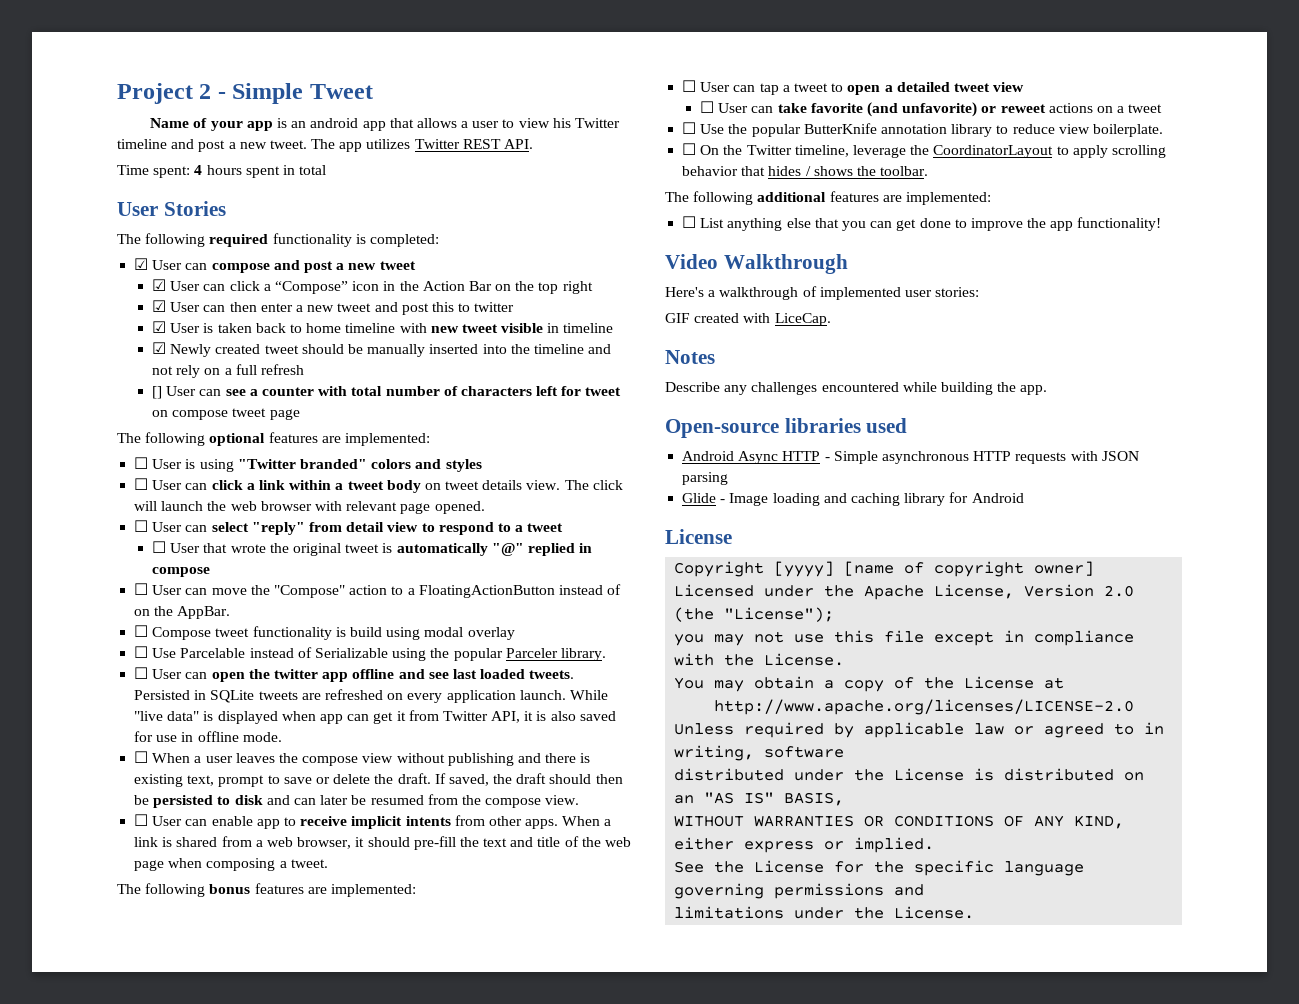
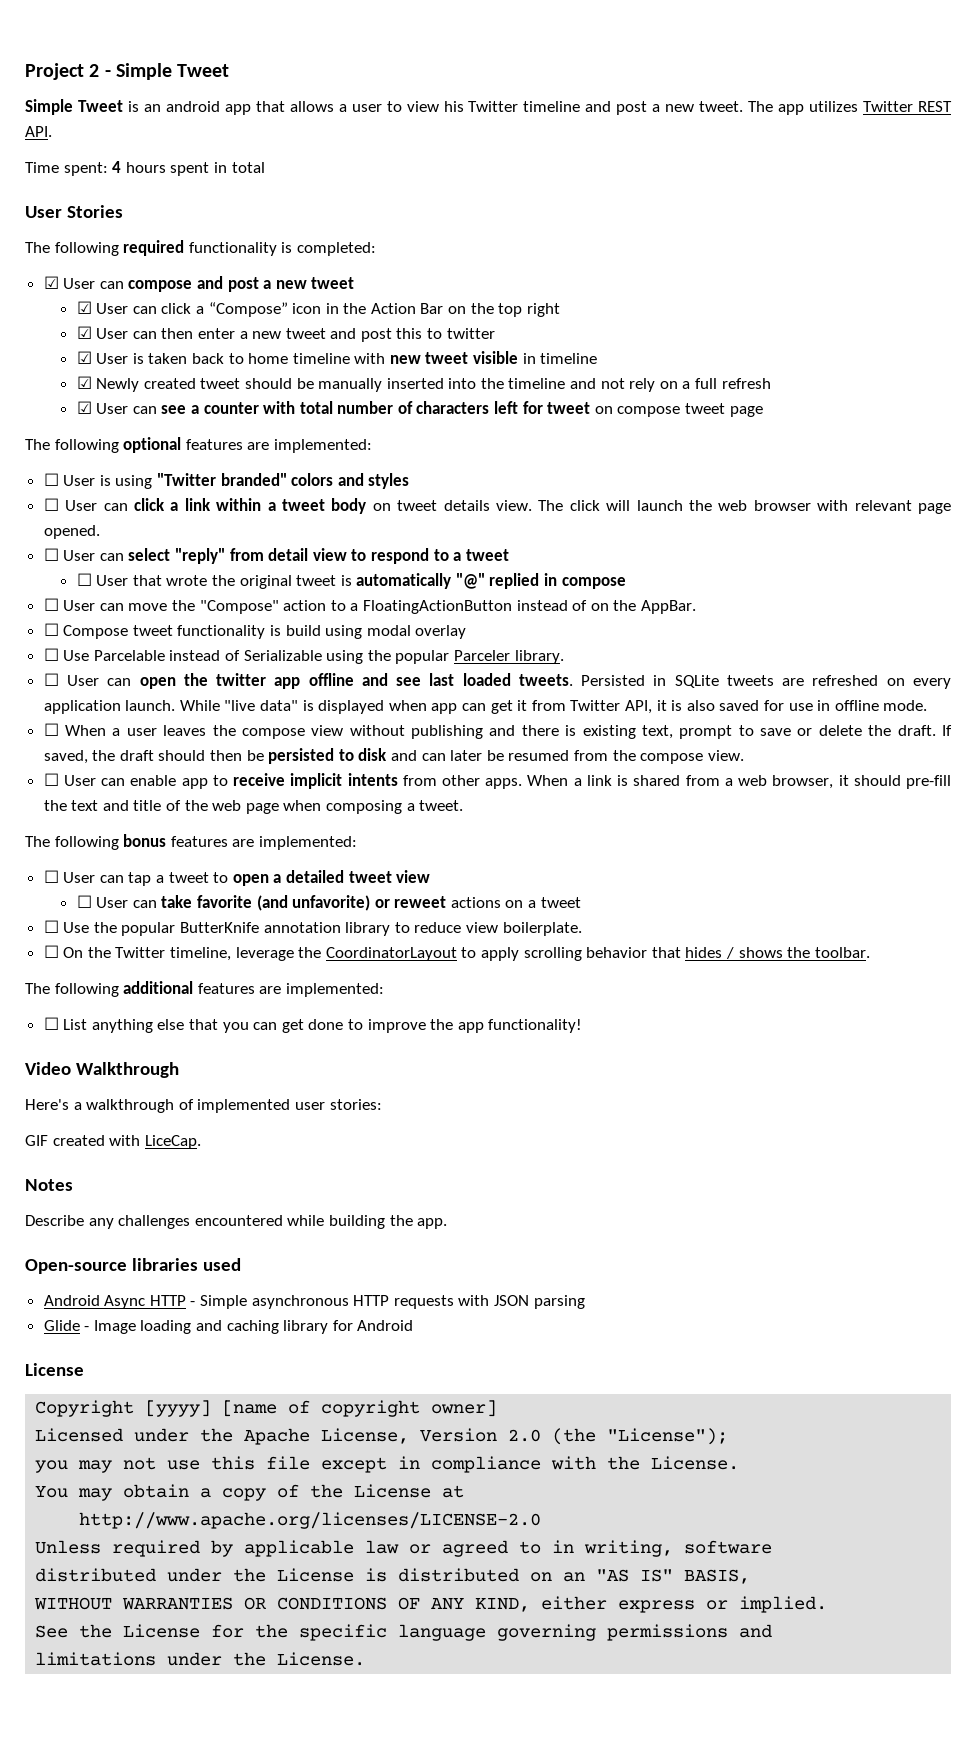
- Name of your app is an android app that allows a user to view his Twitter timeline and post a new tweet.
+ Simple Tweet is an android app that allows a user to view his Twitter timeline and post a new tweet.
- [] User can see a counter with total number of characters left for tweet on compose tweet page
+ ☑ User can see a counter with total number of characters left for tweet on compose tweet page

